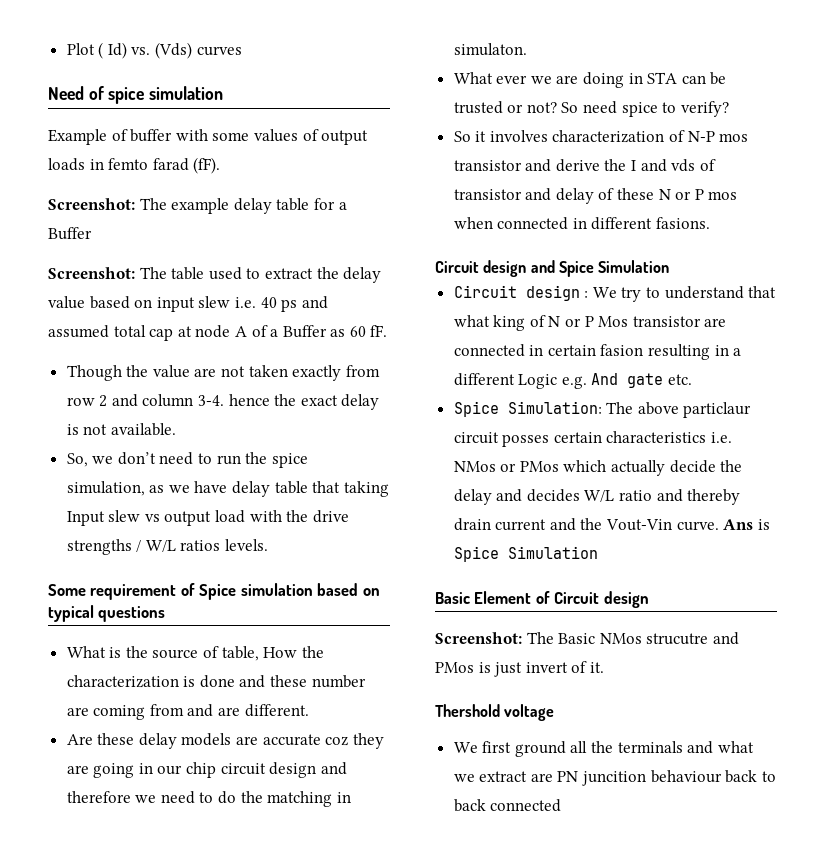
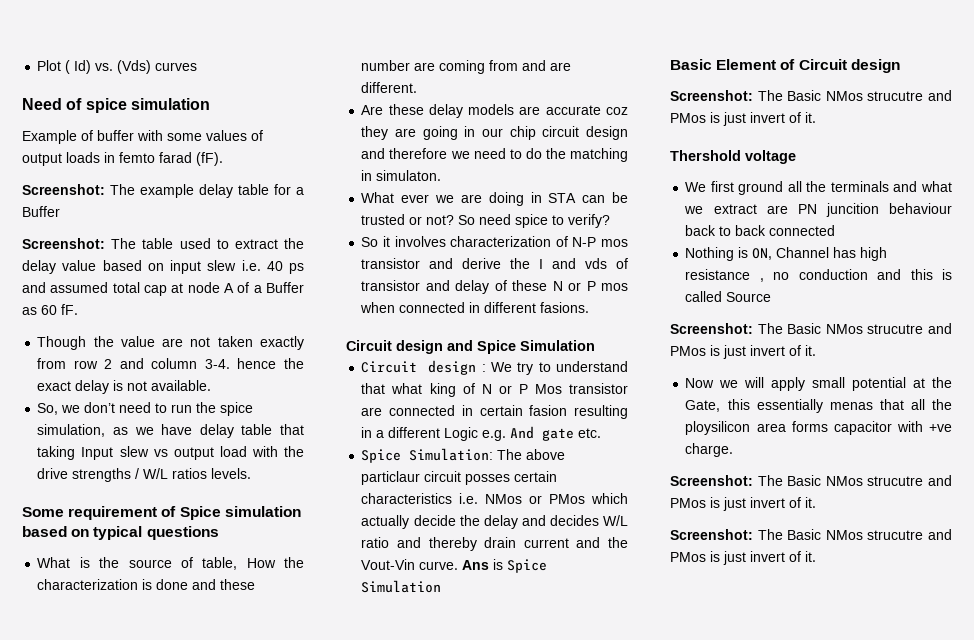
+ Nothing is ON, Channel has high resistance , no conduction and this is called Source
+ Screenshot: The Basic NMos strucutre and PMos is just invert of it.
+ Now we will apply small potential at the Gate, this essentially menas that all the ploysilicon area forms capacitor with +ve charge.
+ Screenshot: The Basic NMos strucutre and PMos is just invert of it.
+ Screenshot: The Basic NMos strucutre and PMos is just invert of it.

